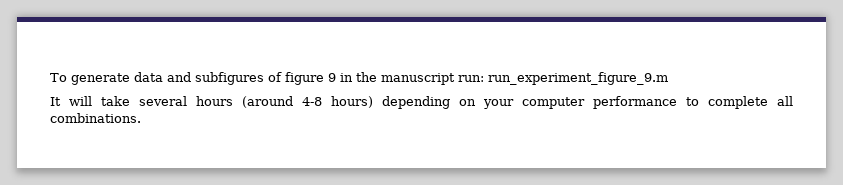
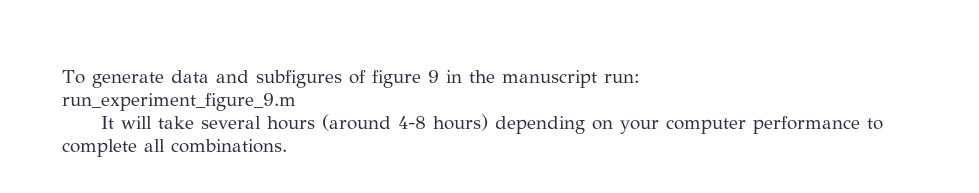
- To generate data and subfigures of figure 9 in the manuscript run: run_experiment_figure_9.m
+ To generate data and subfigures of figure 9 in the manuscript run:
+ run_experiment_figure_9.m

